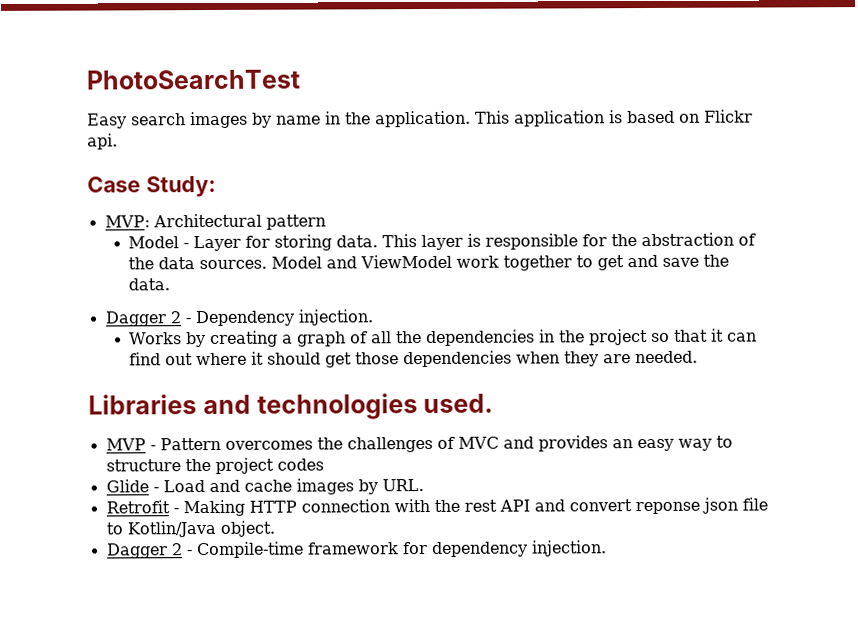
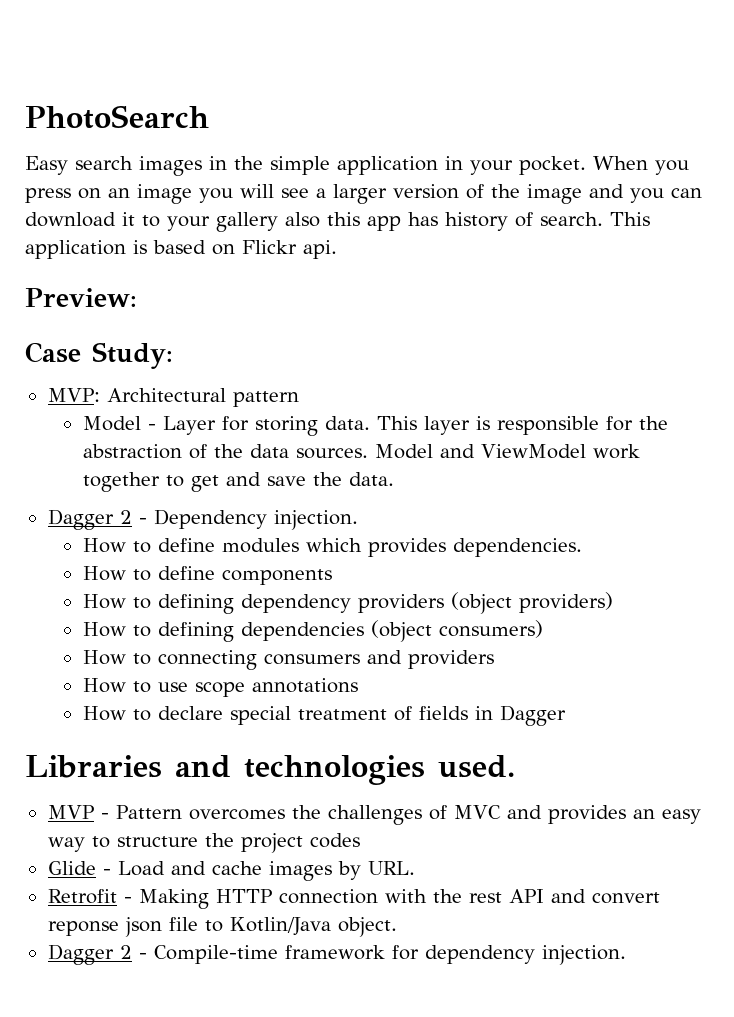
- PhotoSearchTest
+ PhotoSearch
- Easy search images by name in the application.
+ Easy search images in the simple application in your pocket. When you press on an image you will see a larger version of the image and you can download it to your gallery also this app has history of search.
+ Preview:
- Works by creating a graph of all the dependencies in the project so that it can find out where it should get those dependencies when they are needed.
+ How to define modules which provides dependencies.
+ How to define components
+ How to defining dependency providers (object providers)
+ How to defining dependencies (object consumers)
+ How to connecting consumers and providers
+ How to use scope annotations
+ How to declare special treatment of fields in Dagger

